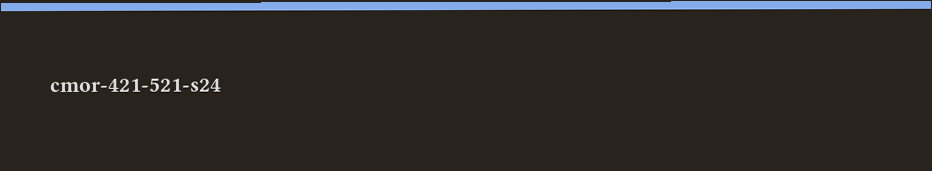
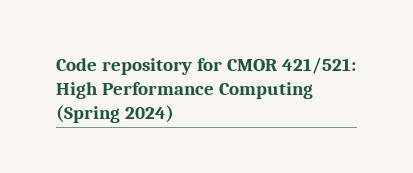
- cmor-421-521-s24
+ Code repository for CMOR 421/521: High Performance Computing (Spring 2024)

